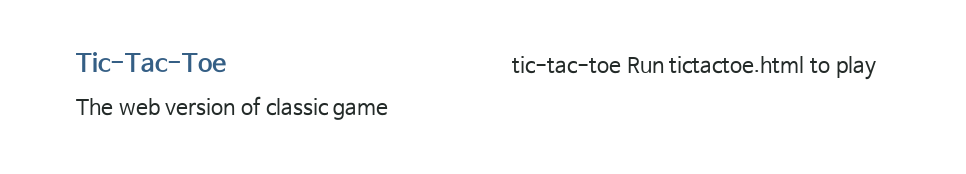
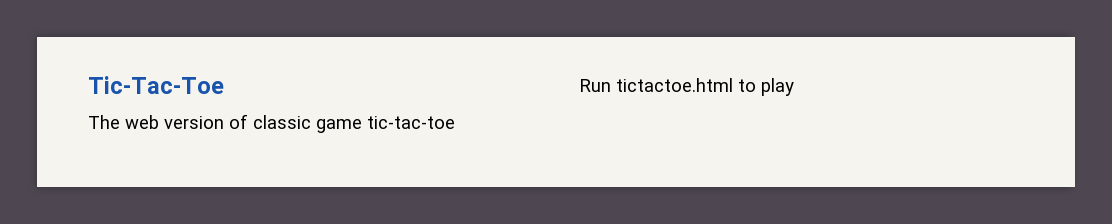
- The web version of classic game tic-tac-toe Run tictactoe.html to play
+ The web version of classic game tic-tac-toe
+ Run tictactoe.html to play

